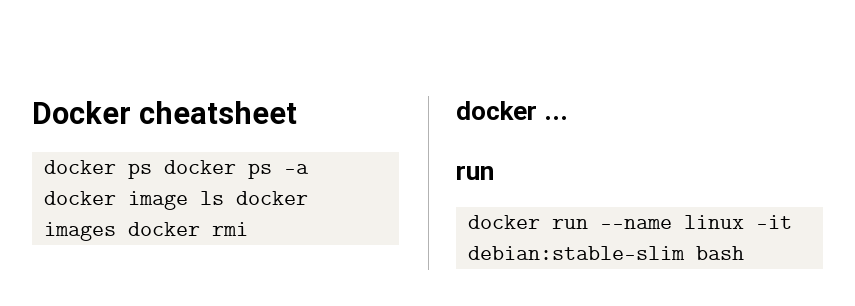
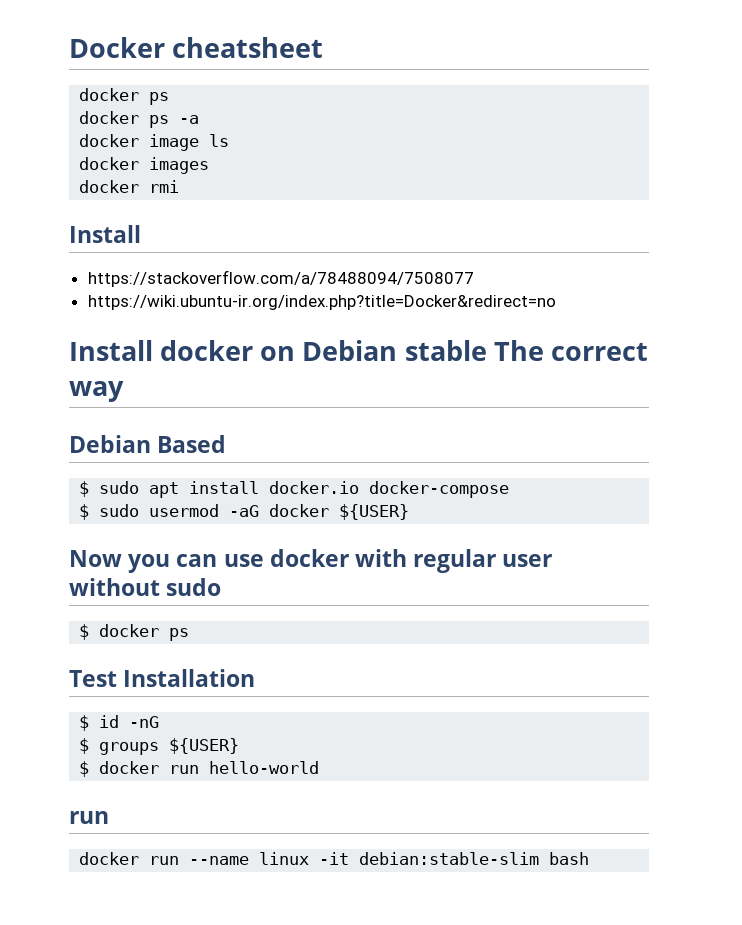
  Docker cheatsheet
- docker ps docker ps -a
+ docker ps
+ docker ps -a
- docker image ls docker images docker rmi
- docker ...
+ docker image ls
+ docker images
+ docker rmi
+ Install
+ https://stackoverflow.com/a/78488094/7508077
+ https://wiki.ubuntu-ir.org/index.php?title=Docker&redirect=no
+ Install docker on Debian stable The correct way
+ Debian Based
+ $ sudo apt install docker.io docker-compose
+ $ sudo usermod -aG docker ${USER}
+ Now you can use docker with regular user without sudo
+ $ docker ps
+ Test Installation
+ $ id -nG
+ $ groups ${USER}
+ $ docker run hello-world

